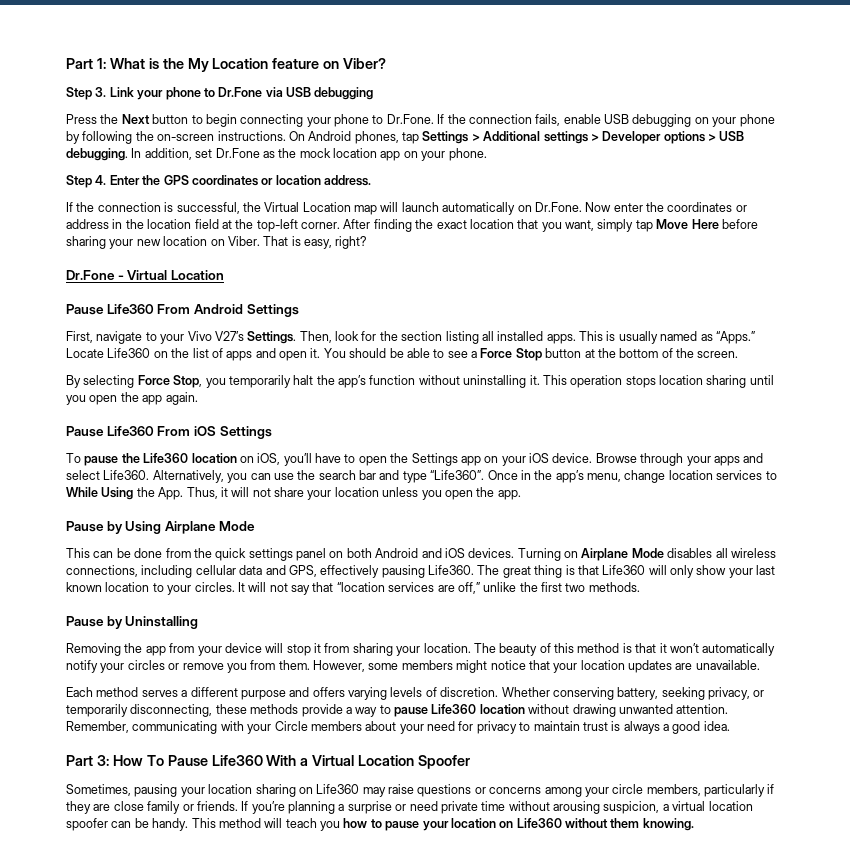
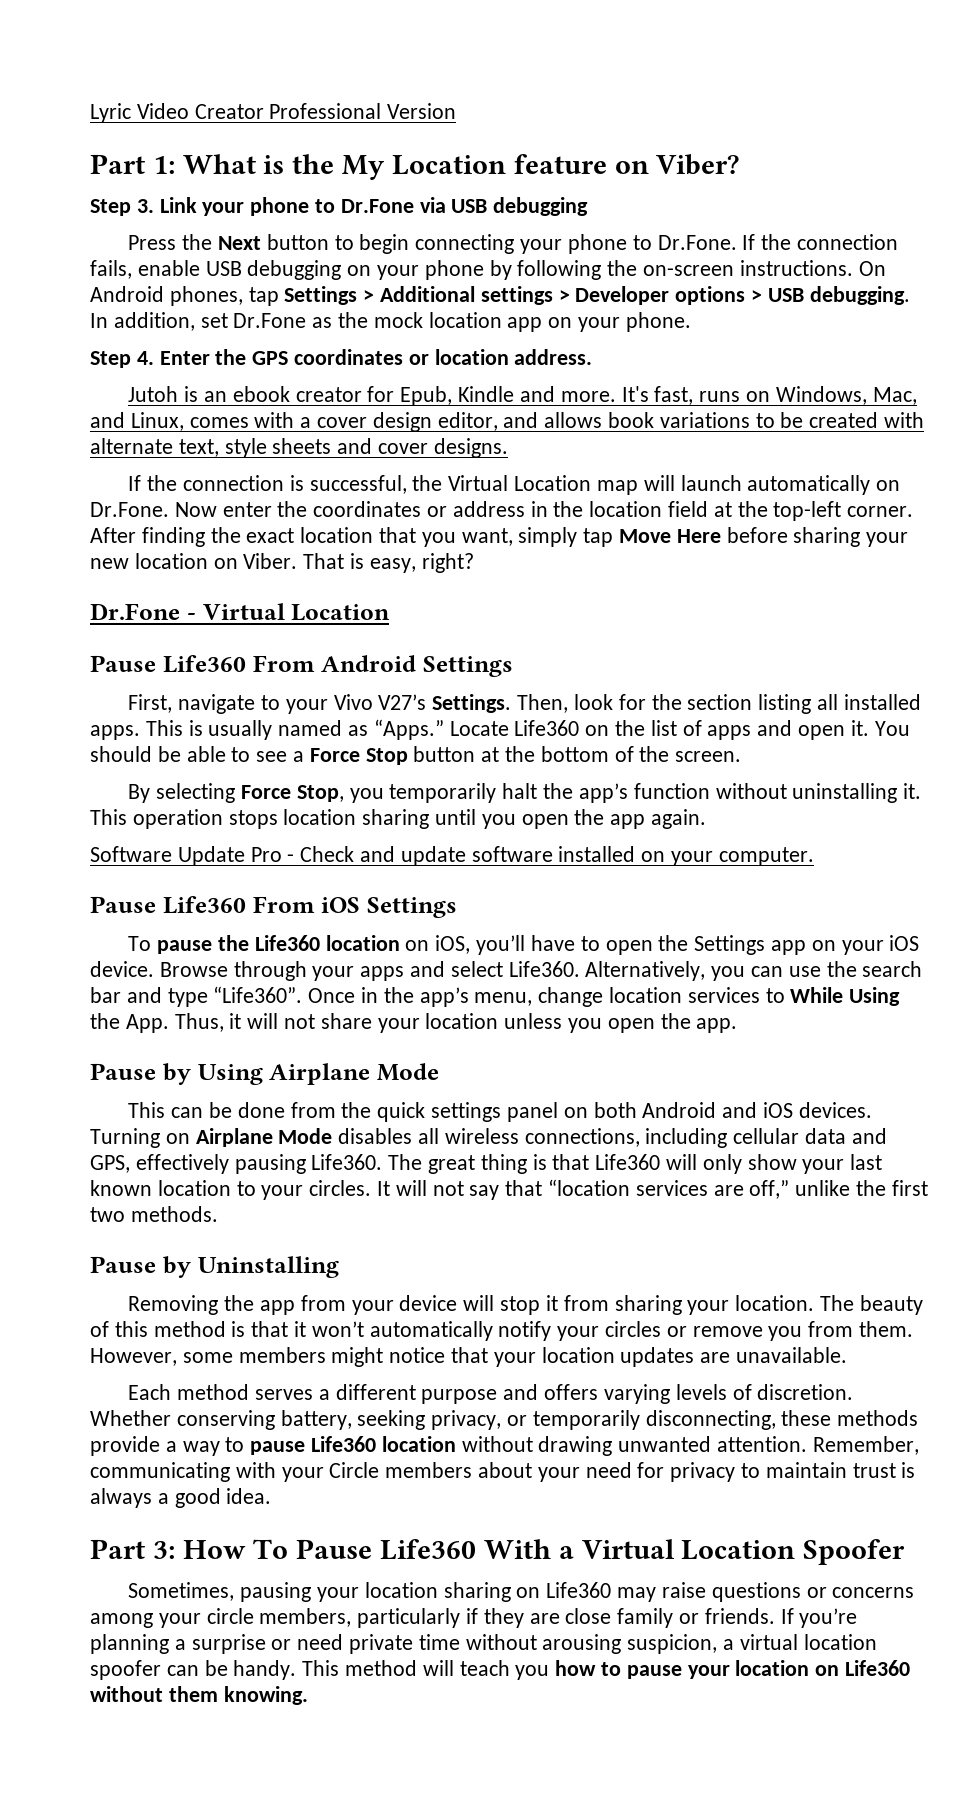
+ Lyric Video Creator Professional Version
+ Jutoh is an ebook creator for Epub, Kindle and more. It's fast, runs on Windows, Mac, and Linux, comes with a cover design editor, and allows book variations to be created with alternate text, style sheets and cover designs.
+ Software Update Pro - Check and update software installed on your computer.

